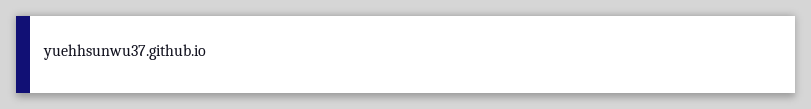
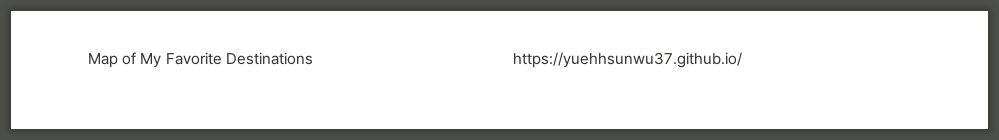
- yuehhsunwu37.github.io
+ Map of My Favorite Destinations https://yuehhsunwu37.github.io/

